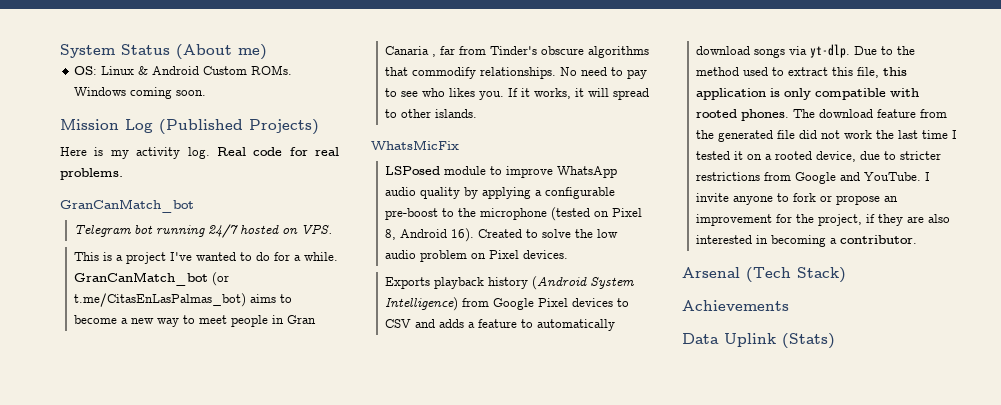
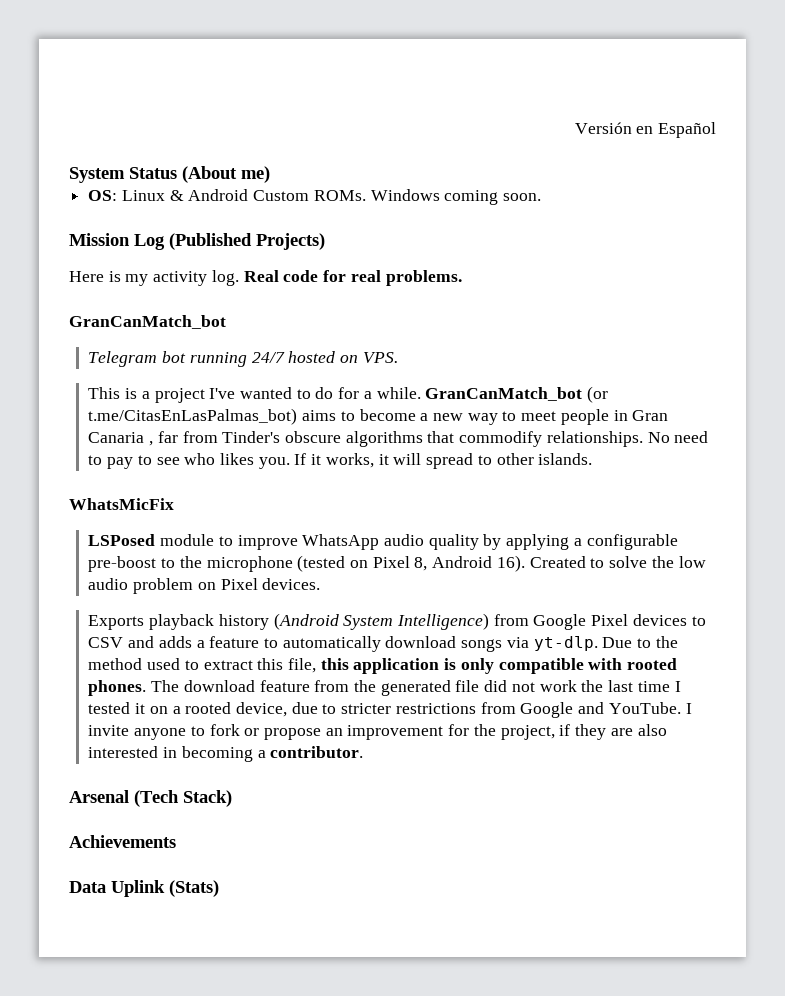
+ Versión en Español

